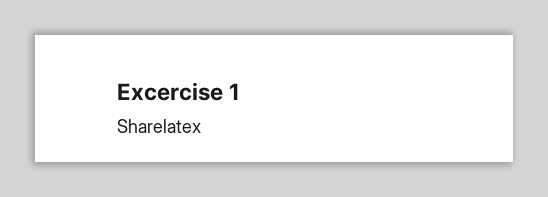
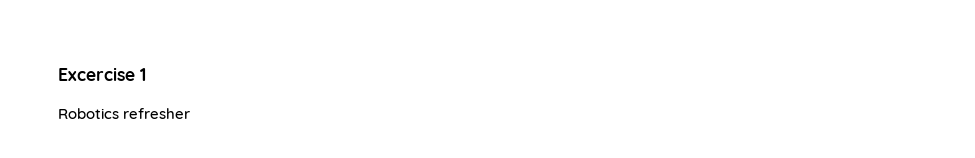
- Sharelatex
+ Robotics refresher

